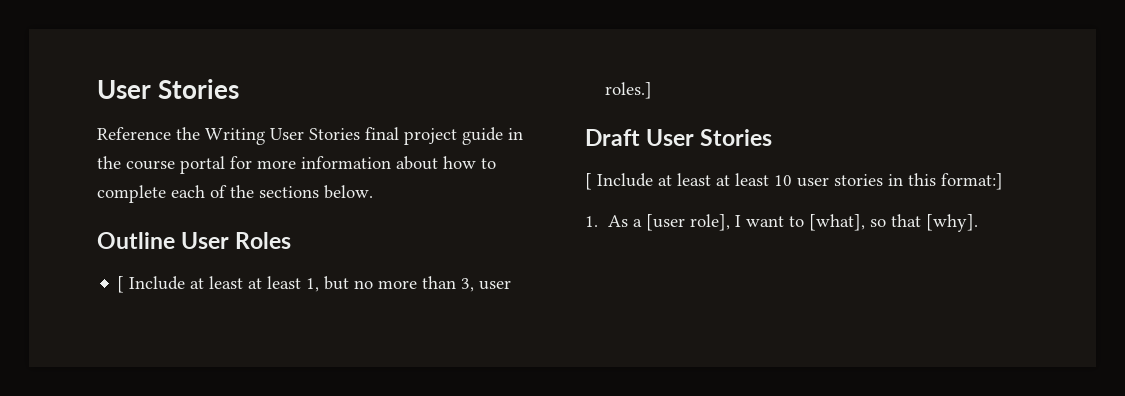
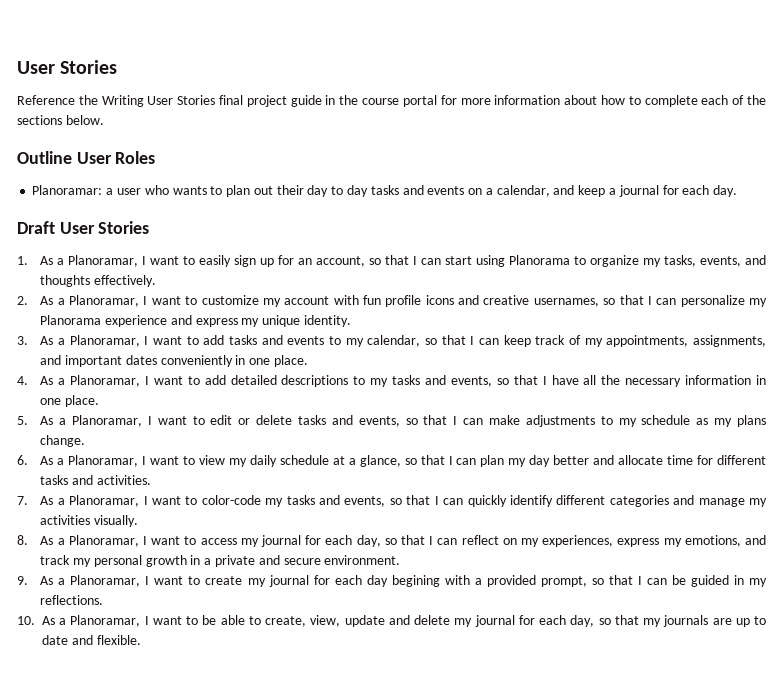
- [ Include at least at least 1, but no more than 3, user roles.]
+ Planoramar: a user who wants to plan out their day to day tasks and events on a calendar, and keep a journal for each day.
  Draft User Stories
- [ Include at least at least 10 user stories in this format:]
- 1. As a [user role], I want to [what], so that [why].
+ 1. As a Planoramar, I want to easily sign up for an account, so that I can start using Planorama to organize my tasks, events, and thoughts effectively.
+ 2. As a Planoramar, I want to customize my account with fun profile icons and creative usernames, so that I can personalize my Planorama experience and express my unique identity.
+ 3. As a Planoramar, I want to add tasks and events to my calendar, so that I can keep track of my appointments, assignments, and important dates conveniently in one place.
+ 4. As a Planoramar, I want to add detailed descriptions to my tasks and events, so that I have all the necessary information in one place.
+ 5. As a Planoramar, I want to edit or delete tasks and events, so that I can make adjustments to my schedule as my plans change.
+ 6. As a Planoramar, I want to view my daily schedule at a glance, so that I can plan my day better and allocate time for different tasks and activities.
+ 7. As a Planoramar, I want to color-code my tasks and events, so that I can quickly identify different categories and manage my activities visually.
+ 8. As a Planoramar, I want to access my journal for each day, so that I can reflect on my experiences, express my emotions, and track my personal growth in a private and secure environment.
+ 9. As a Planoramar, I want to create my journal for each day begining with a provided prompt, so that I can be guided in my reflections.
+ 10. As a Planoramar, I want to be able to create, view, update and delete my journal for each day, so that my journals are up to date and flexible.

